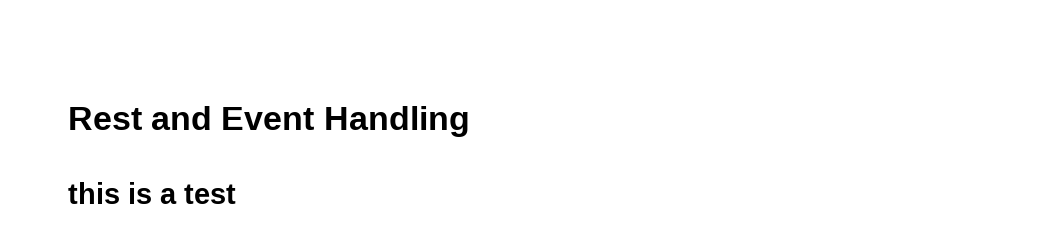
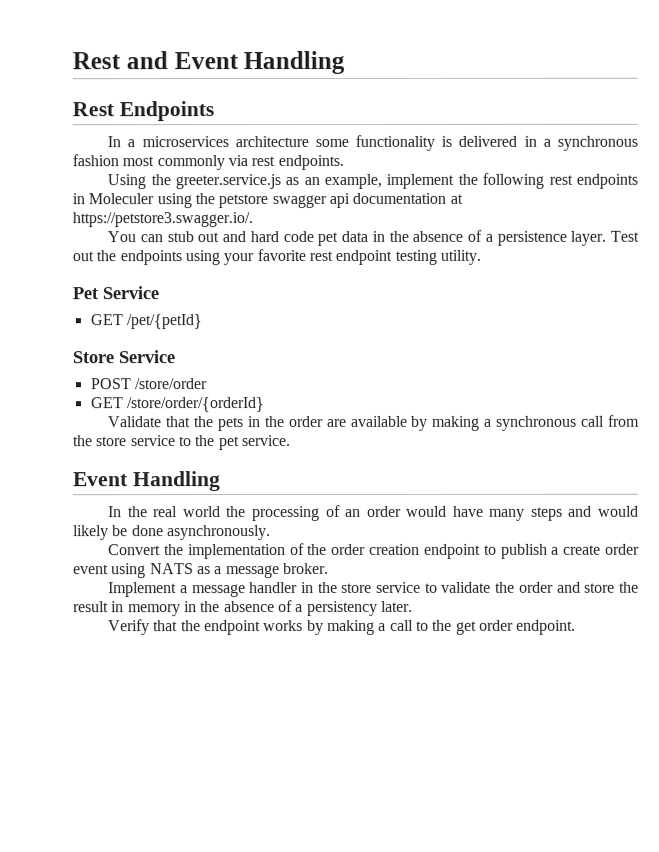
- this is a test
+ Rest Endpoints
+ In a microservices architecture some functionality is delivered in a synchronous fashion most commonly via rest endpoints.
+ Using the greeter.service.js as an example, implement the following rest endpoints in Moleculer using the petstore swagger api documentation at https://petstore3.swagger.io/.
+ You can stub out and hard code pet data in the absence of a persistence layer. Test out the endpoints using your favorite rest endpoint testing utility.
+ Pet Service
+ GET /pet/{petId}
+ Store Service
+ POST /store/order
+ GET /store/order/{orderId}
+ Validate that the pets in the order are available by making a synchronous call from the store service to the pet service.
+ Event Handling
+ In the real world the processing of an order would have many steps and would likely be done asynchronously.
+ Convert the implementation of the order creation endpoint to publish a create order event using NATS as a message broker.
+ Implement a message handler in the store service to validate the order and store the result in memory in the absence of a persistency later.
+ Verify that the endpoint works by making a call to the get order endpoint.

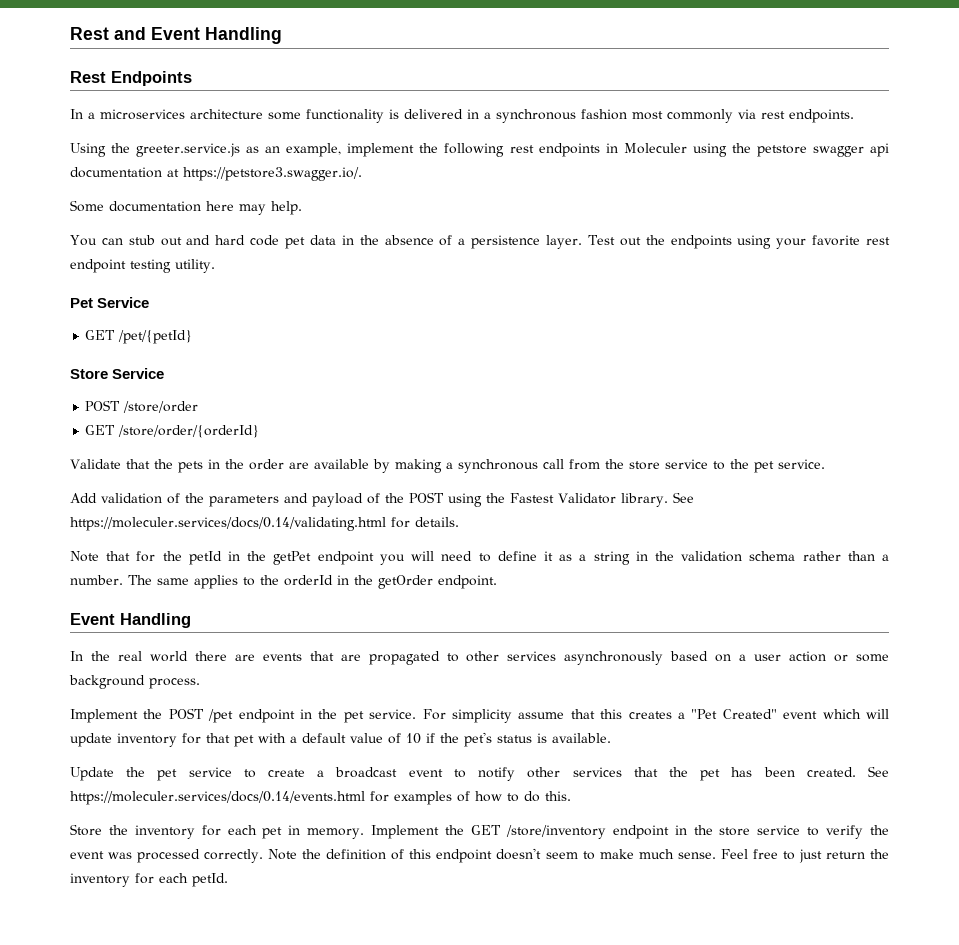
+ Some documentation here may help.
+ Add validation of the parameters and payload of the POST using the Fastest Validator library. See https://moleculer.services/docs/0.14/validating.html for details.
+ Note that for the petId in the getPet endpoint you will need to define it as a string in the validation schema rather than a number. The same applies to the orderId in the getOrder endpoint.
- In the real world the processing of an order would have many steps and would likely be done asynchronously.
- Convert the implementation of the order creation endpoint to publish a create order event using NATS as a message broker.
- Implement a message handler in the store service to validate the order and store the result in memory in the absence of a persistency later.
- Verify that the endpoint works by making a call to the get order endpoint.
+ In the real world there are events that are propagated to other services asynchronously based on a user action or some background process.
+ Implement the POST /pet endpoint in the pet service. For simplicity assume that this creates a "Pet Created" event which will update inventory for that pet with a default value of 10 if the pet's status is available.
+ Update the pet service to create a broadcast event to notify other services that the pet has been created. See https://moleculer.services/docs/0.14/events.html for examples of how to do this.
+ Store the inventory for each pet in memory. Implement the GET /store/inventory endpoint in the store service to verify the event was processed correctly. Note the definition of this endpoint doesn't seem to make much sense. Feel free to just return the inventory for each petId.

